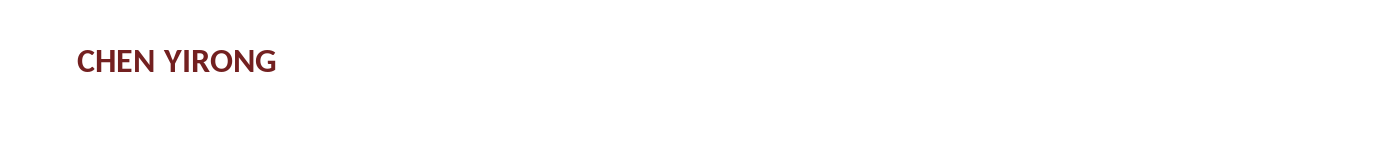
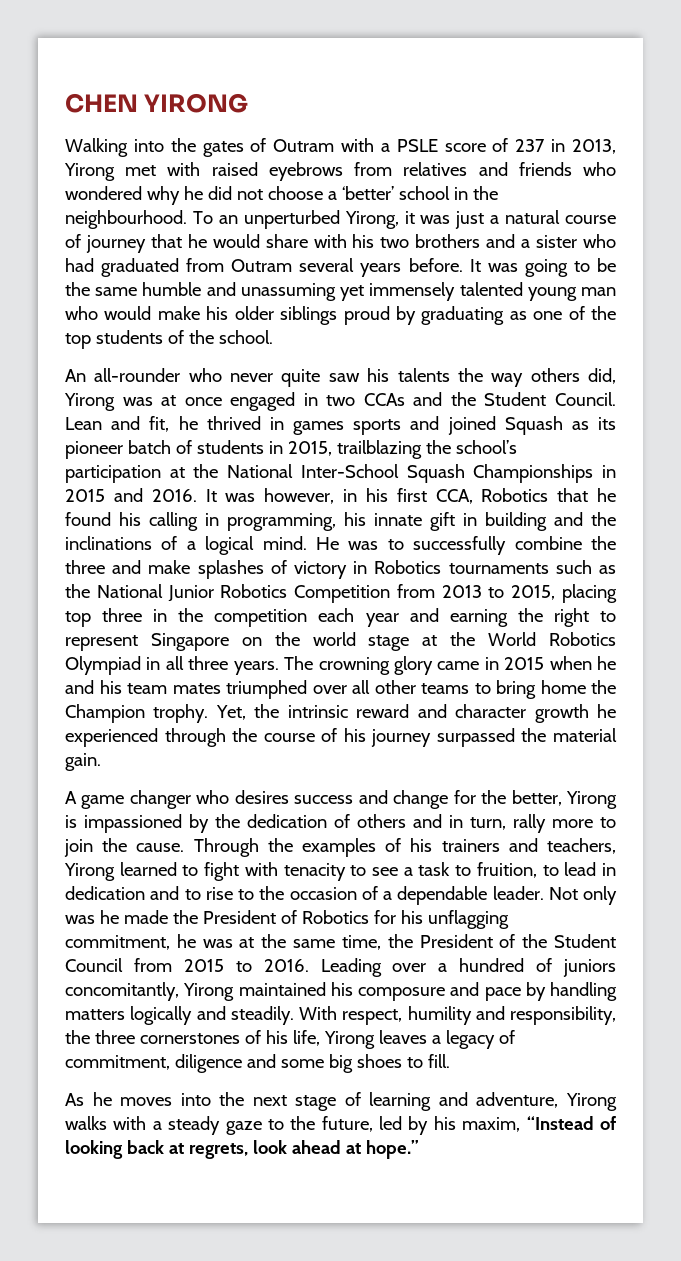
+ Walking into the gates of Outram with a PSLE score of 237 in 2013, Yirong met with raised eyebrows from relatives and friends who wondered why he did not choose a ‘better’ school in the neighbourhood. To an unperturbed Yirong, it was just a natural course of journey that he would share with his two brothers and a sister who had graduated from Outram several years before. It was going to be the same humble and unassuming yet immensely talented young man who would make his older siblings proud by graduating as one of the top students of the school.
+ An all-rounder who never quite saw his talents the way others did, Yirong was at once engaged in two CCAs and the Student Council. Lean and fit, he thrived in games sports and joined Squash as its pioneer batch of students in 2015, trailblazing the school’s participation at the National Inter-School Squash Championships in 2015 and 2016. It was however, in his first CCA, Robotics that he found his calling in programming, his innate gift in building and the inclinations of a logical mind. He was to successfully combine the three and make splashes of victory in Robotics tournaments such as the National Junior Robotics Competition from 2013 to 2015, placing top three in the competition each year and earning the right to represent Singapore on the world stage at the World Robotics Olympiad in all three years. The crowning glory came in 2015 when he and his team mates triumphed over all other teams to bring home the Champion trophy. Yet, the intrinsic reward and character growth he experienced through the course of his journey surpassed the material gain.
+ A game changer who desires success and change for the better, Yirong is impassioned by the dedication of others and in turn, rally more to join the cause. Through the examples of his trainers and teachers, Yirong learned to fight with tenacity to see a task to fruition, to lead in dedication and to rise to the occasion of a dependable leader. Not only was he made the President of Robotics for his unflagging commitment, he was at the same time, the President of the Student Council from 2015 to 2016. Leading over a hundred of juniors concomitantly, Yirong maintained his composure and pace by handling matters logically and steadily. With respect, humility and responsibility, the three cornerstones of his life, Yirong leaves a legacy of commitment, diligence and some big shoes to fill.
+ As he moves into the next stage of learning and adventure, Yirong walks with a steady gaze to the future, led by his maxim, “Instead of looking back at regrets, look ahead at hope.”

